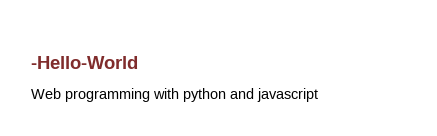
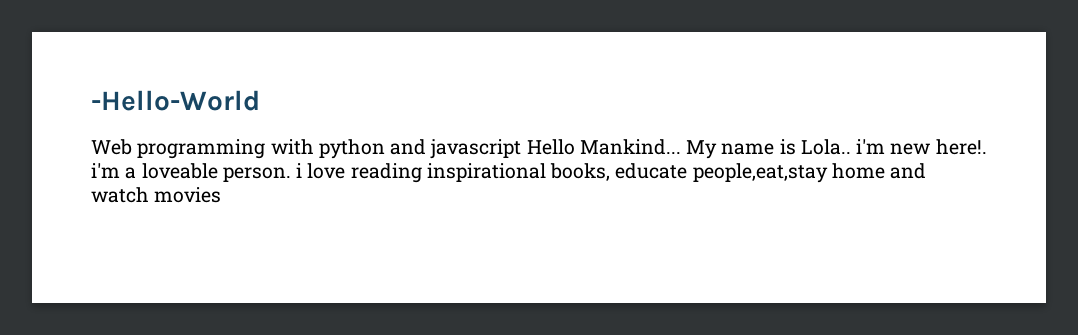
- Web programming with python and javascript
+ Web programming with python and javascript Hello Mankind... My name is Lola.. i'm new here!. i'm a loveable person. i love reading inspirational books, educate people,eat,stay home and watch movies

